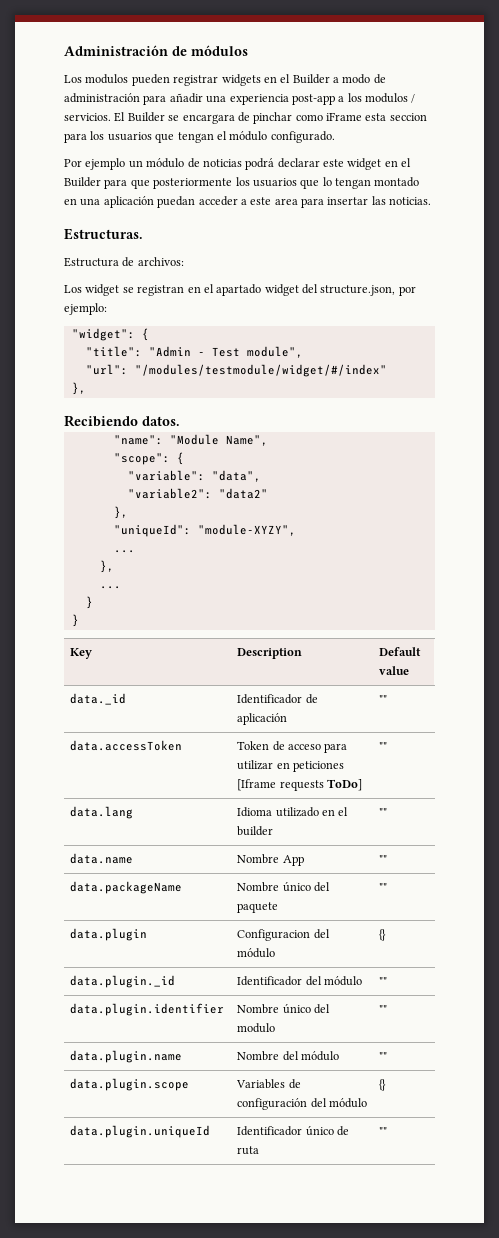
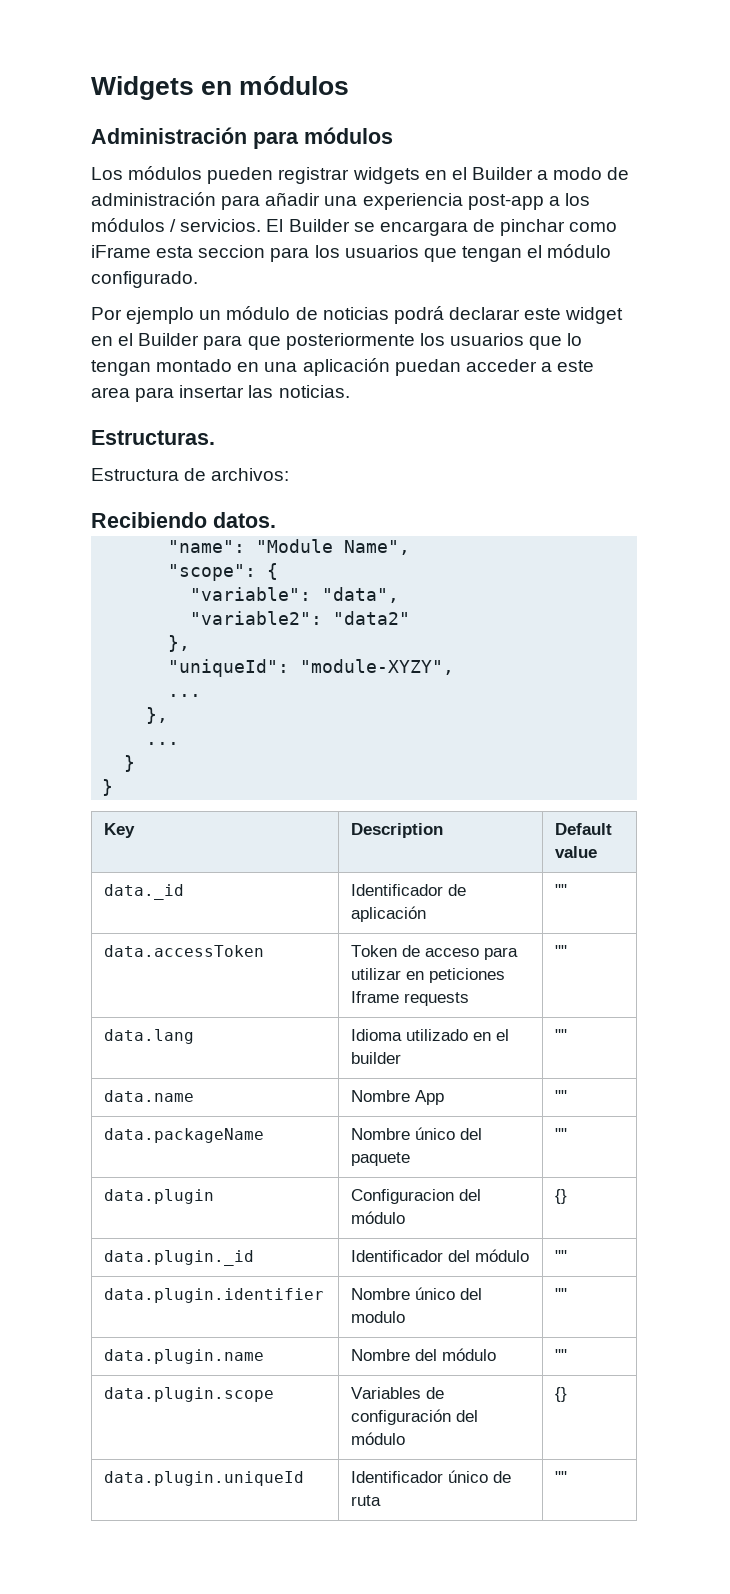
- Administración de módulos
+ Widgets en módulos
+ Administración para módulos
- Los modulos pueden registrar widgets en el Builder a modo de administración para añadir una experiencia post-app a los modulos / servicios.
+ Los módulos pueden registrar widgets en el Builder a modo de administración para añadir una experiencia post-app a los módulos / servicios.
- Los widget se registran en el apartado widget del structure.json, por ejemplo:
- "widget": {
- "title": "Admin - Test module",
- "url": "/modules/testmodule/widget/#/index"
- },
- data.accessToken | Token de acceso para utilizar en peticiones [Iframe requests ToDo] | ""
+ data.accessToken | Token de acceso para utilizar en peticiones Iframe requests | ""

